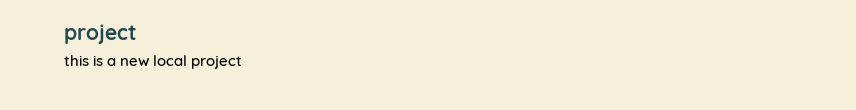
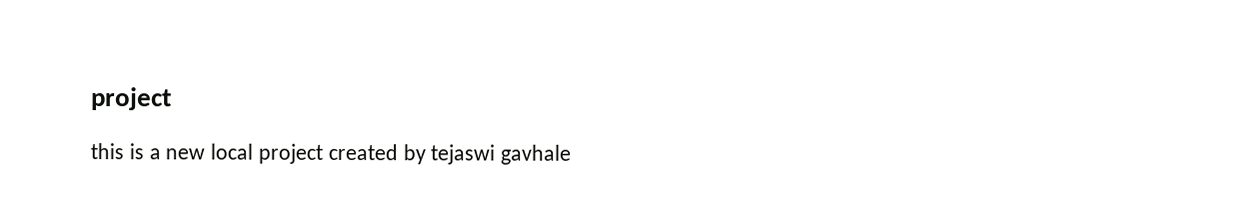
- this is a new local project
+ this is a new local project created by tejaswi gavhale

